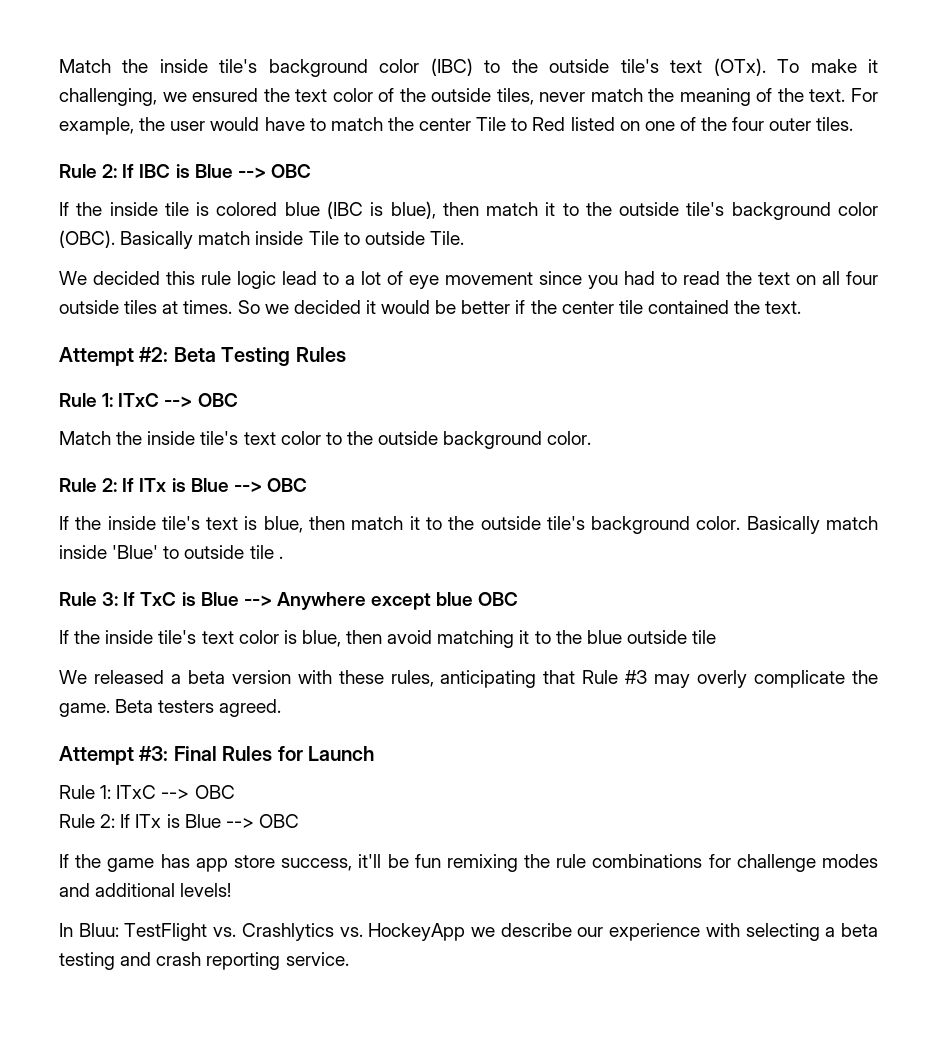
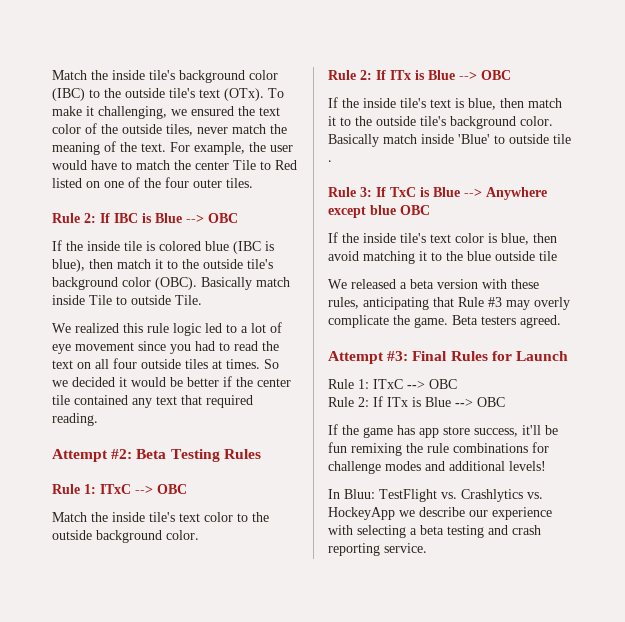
- We decided this rule logic lead to a lot of eye movement since you had to read the text on all four outside tiles at times.
+ We realized this rule logic led to a lot of eye movement since you had to read the text on all four outside tiles at times.
- So we decided it would be better if the center tile contained the text.
+ So we decided it would be better if the center tile contained any text that required reading.

